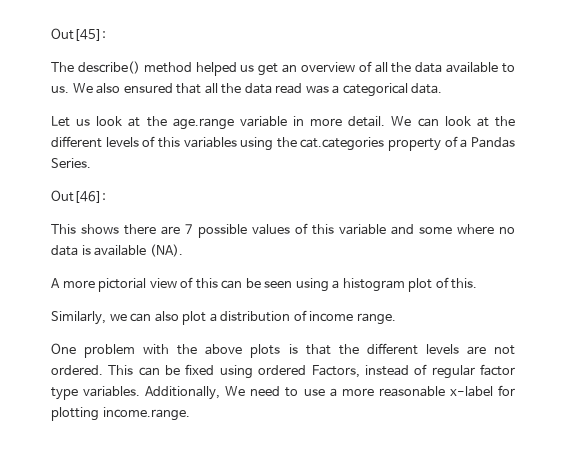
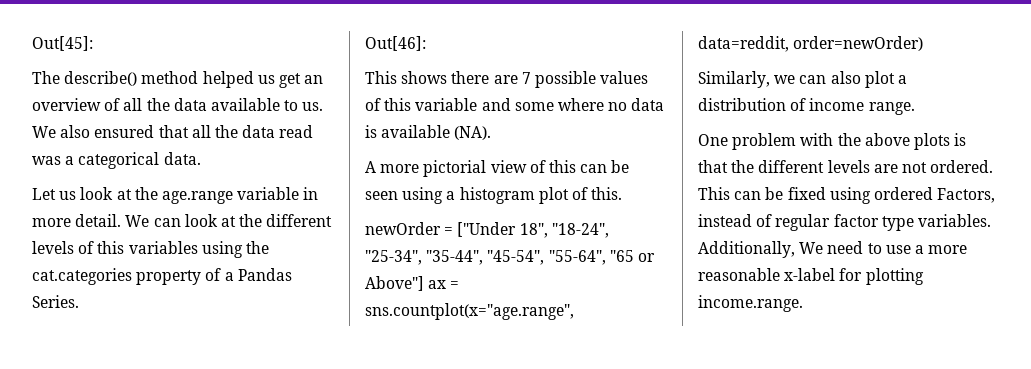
+ newOrder = ["Under 18", "18-24", "25-34", "35-44", "45-54", "55-64", "65 or Above"] ax = sns.countplot(x="age.range", data=reddit, order=newOrder)

